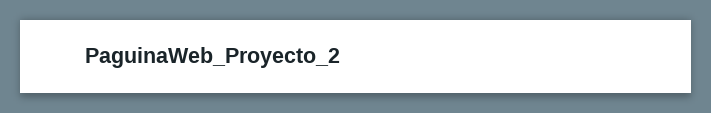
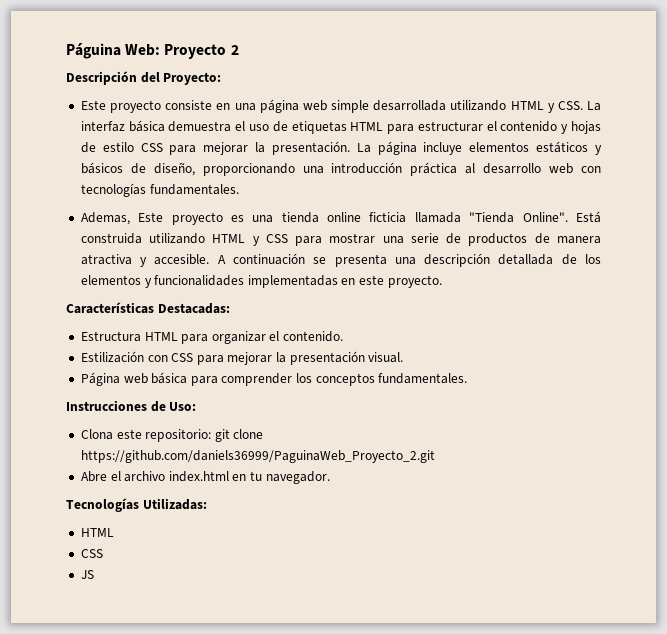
- PaguinaWeb_Proyecto_2
+ Páguina Web: Proyecto 2
+ Descripción del Proyecto:
+ Este proyecto consiste en una página web simple desarrollada utilizando HTML y CSS. La interfaz básica demuestra el uso de etiquetas HTML para estructurar el contenido y hojas de estilo CSS para mejorar la presentación. La página incluye elementos estáticos y básicos de diseño, proporcionando una introducción práctica al desarrollo web con tecnologías fundamentales.
+ Ademas, Este proyecto es una tienda online ficticia llamada "Tienda Online". Está construida utilizando HTML y CSS para mostrar una serie de productos de manera atractiva y accesible. A continuación se presenta una descripción detallada de los elementos y funcionalidades implementadas en este proyecto.
+ Características Destacadas:
+ Estructura HTML para organizar el contenido.
+ Estilización con CSS para mejorar la presentación visual.
+ Página web básica para comprender los conceptos fundamentales.
+ Instrucciones de Uso:
+ Clona este repositorio: git clone https://github.com/daniels36999/PaguinaWeb_Proyecto_2.git
+ Abre el archivo index.html en tu navegador.
+ Tecnologías Utilizadas:
+ HTML
+ CSS
+ JS

